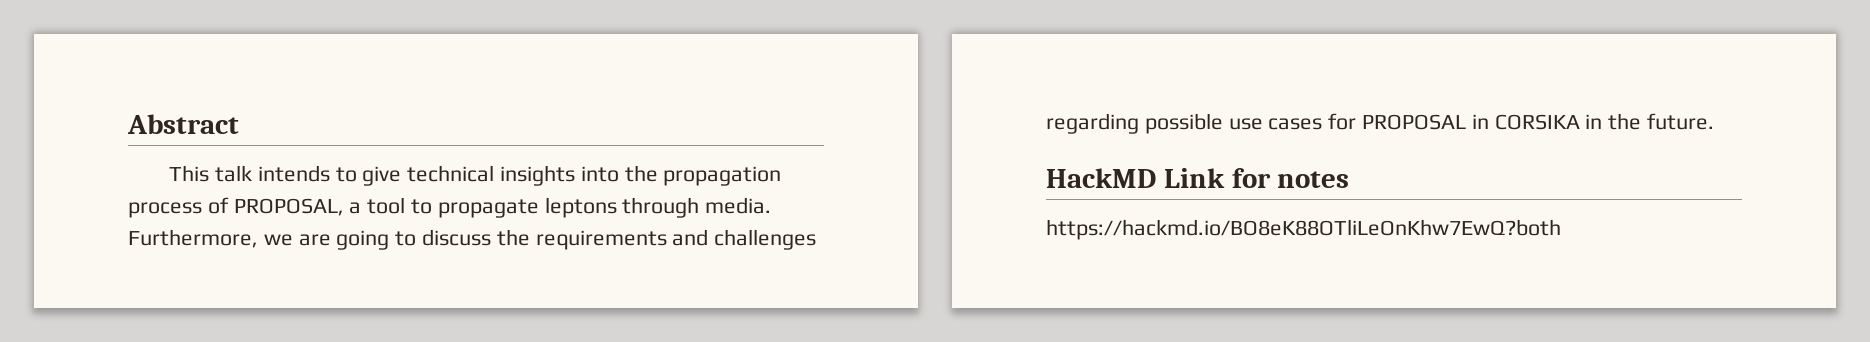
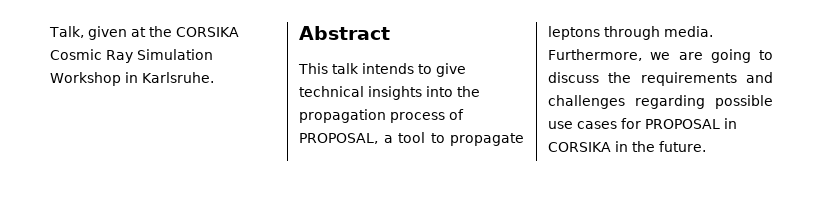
+ Talk, given at the CORSIKA Cosmic Ray Simulation Workshop in Karlsruhe.
- HackMD Link for notes
- https://hackmd.io/BO8eK88OTliLeOnKhw7EwQ?both

